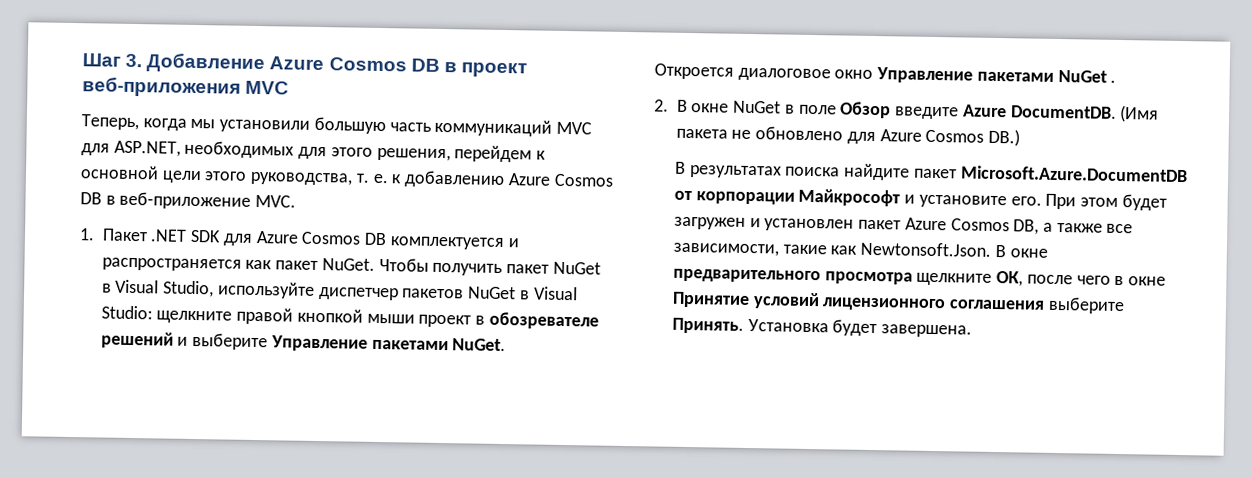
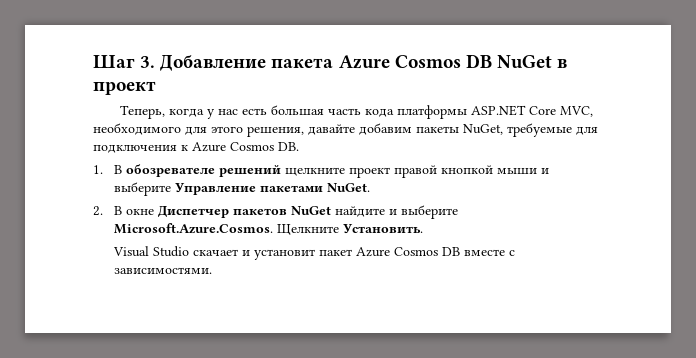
- Шаг 3. Добавление Azure Cosmos DB в проект веб-приложения MVC
+ Шаг 3. Добавление пакета Azure Cosmos DB NuGet в проект
- Теперь, когда мы установили большую часть коммуникаций MVC для ASP.NET, необходимых для этого решения, перейдем к основной цели этого руководства, т. е. к добавлению Azure Cosmos DB в веб-приложение MVC.
- 1. Пакет .NET SDK для Azure Cosmos DB комплектуется и распространяется как пакет NuGet. Чтобы получить пакет NuGet в Visual Studio, используйте диспетчер пакетов NuGet в Visual Studio: щелкните правой кнопкой мыши проект в обозревателе решений и выберите Управление пакетами NuGet.
+ Теперь, когда у нас есть большая часть кода платформы ASP.NET Core MVC, необходимого для этого решения, давайте добавим пакеты NuGet, требуемые для подключения к Azure Cosmos DB.
+ 1. В обозревателе решений щелкните проект правой кнопкой мыши и выберите Управление пакетами NuGet.
- Откроется диалоговое окно Управление пакетами NuGet .
- 2. В окне NuGet в поле Обзор введите Azure DocumentDB. (Имя пакета не обновлено для Azure Cosmos DB.)
- В результатах поиска найдите пакет Microsoft.Azure.DocumentDB от корпорации Майкрософт и установите его. При этом будет загружен и установлен пакет Azure Cosmos DB, а также все зависимости, такие как Newtonsoft.Json. В окне предварительного просмотра щелкните ОК, после чего в окне Принятие условий лицензионного соглашения выберите Принять. Установка будет завершена.
+ 2. В окне Диспетчер пакетов NuGet найдите и выберите Microsoft.Azure.Cosmos. Щелкните Установить.
+ Visual Studio скачает и установит пакет Azure Cosmos DB вместе с зависимостями.

